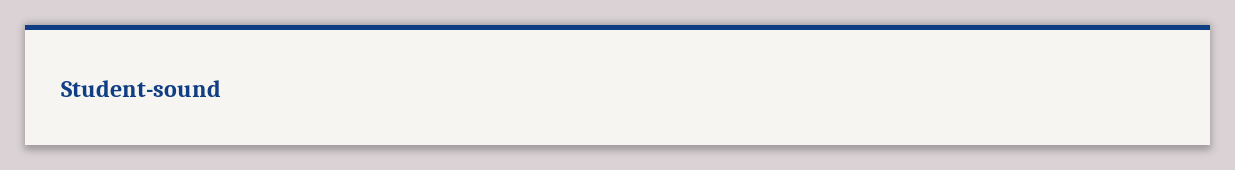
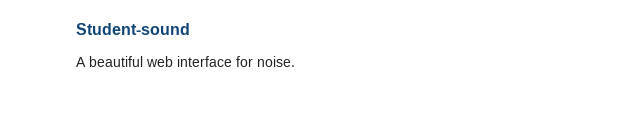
+ A beautiful web interface for noise.

